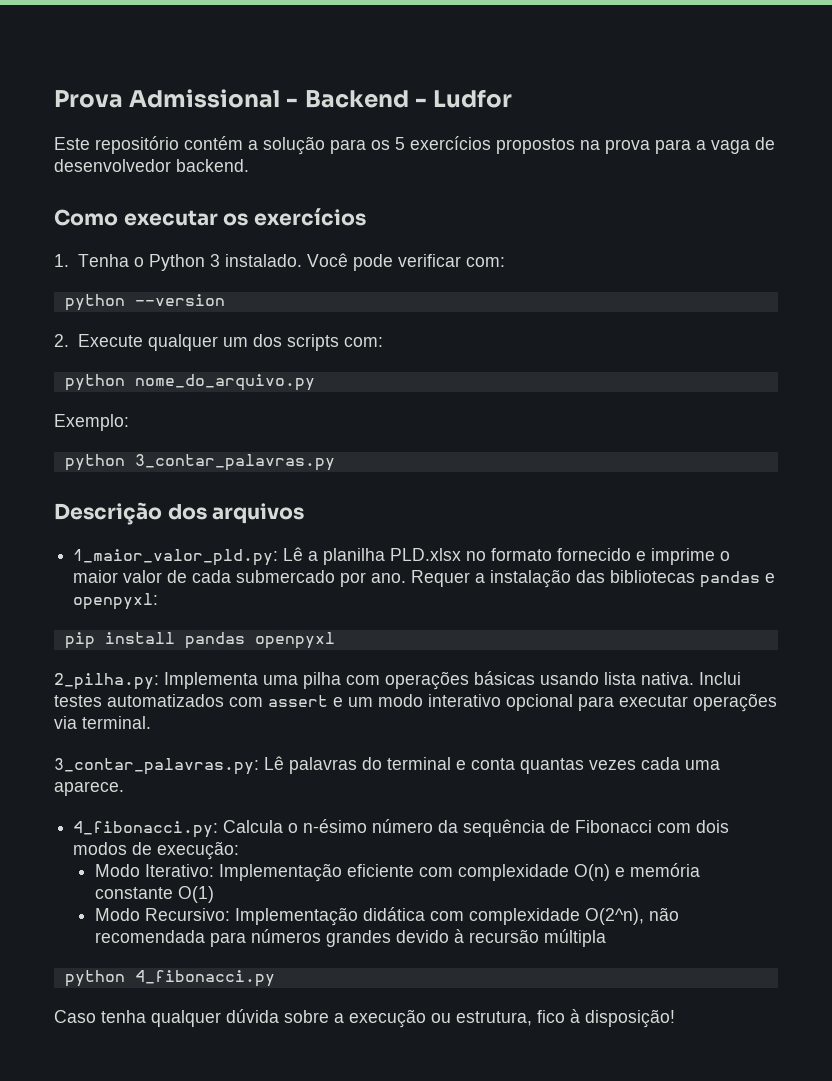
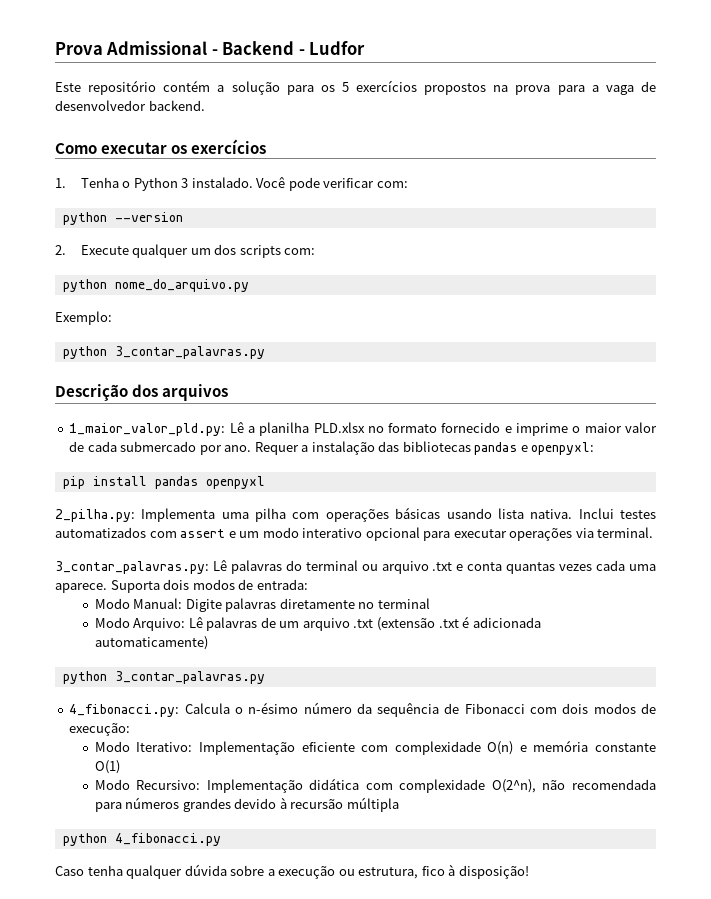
- 3_contar_palavras.py: Lê palavras do terminal e conta quantas vezes cada uma aparece.
+ 3_contar_palavras.py: Lê palavras do terminal ou arquivo .txt e conta quantas vezes cada uma aparece. Suporta dois modos de entrada:
+ Modo Manual: Digite palavras diretamente no terminal
+ Modo Arquivo: Lê palavras de um arquivo .txt (extensão .txt é adicionada automaticamente)
+ python 3_contar_palavras.py

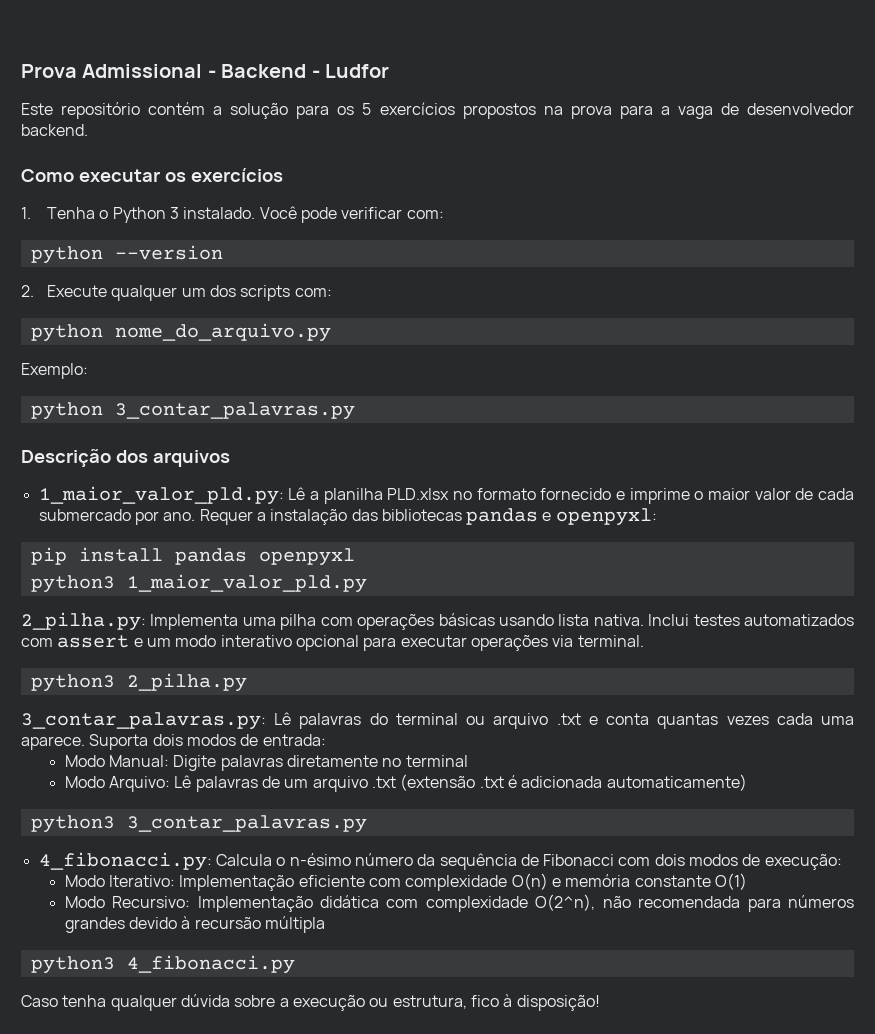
+ python3 1_maior_valor_pld.py
+ python3 2_pilha.py
  Modo Arquivo: Lê palavras de um arquivo .txt (extensão .txt é adicionada automaticamente)
- python 3_contar_palavras.py
+ python3 3_contar_palavras.py
- python 4_fibonacci.py
+ python3 4_fibonacci.py

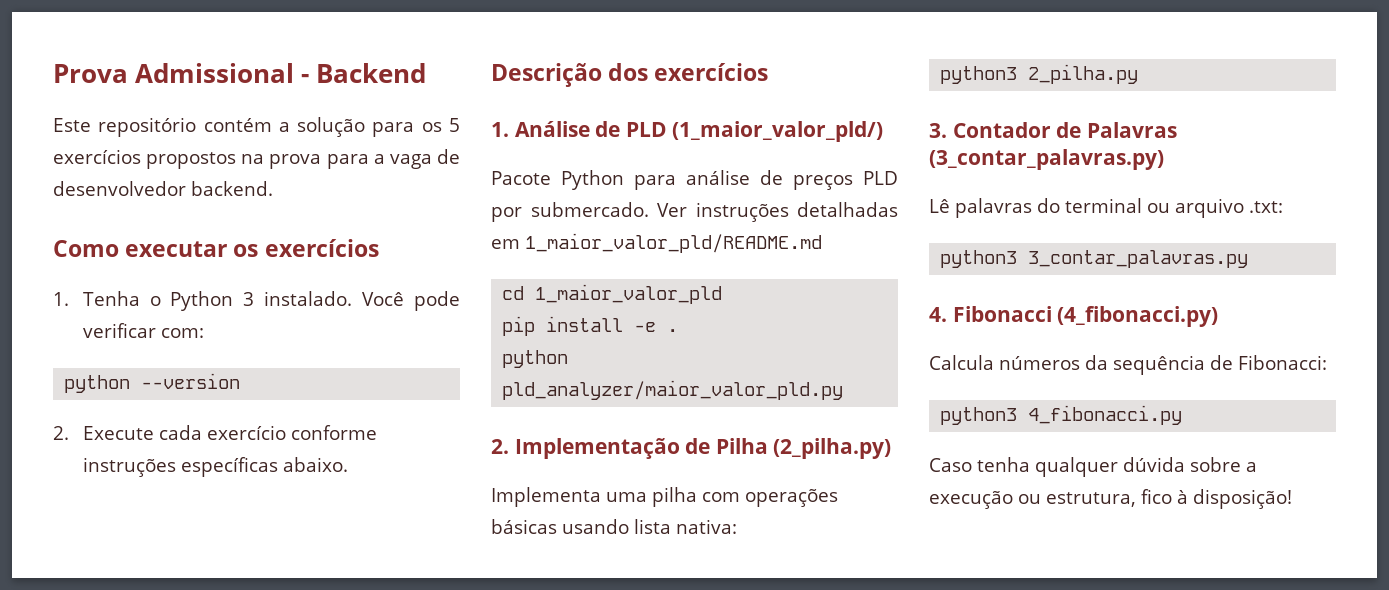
- Prova Admissional - Backend - Ludfor
+ Prova Admissional - Backend
- 2. Execute qualquer um dos scripts com:
- python nome_do_arquivo.py
- Exemplo:
- python 3_contar_palavras.py
- Descrição dos arquivos
- 1_maior_valor_pld.py: Lê a planilha PLD.xlsx no formato fornecido e imprime o maior valor de cada submercado por ano. Requer a instalação das bibliotecas pandas e openpyxl:
- pip install pandas openpyxl
- python3 1_maior_valor_pld.py
- 2_pilha.py: Implementa uma pilha com operações básicas usando lista nativa. Inclui testes automatizados com assert e um modo interativo opcional para executar operações via terminal.
+ 2. Execute cada exercício conforme instruções específicas abaixo.
+ Descrição dos exercícios
+ 1. Análise de PLD (1_maior_valor_pld/)
+ Pacote Python para análise de preços PLD por submercado. Ver instruções detalhadas em 1_maior_valor_pld/README.md
+ cd 1_maior_valor_pld
+ pip install -e .
+ python pld_analyzer/maior_valor_pld.py
+ 2. Implementação de Pilha (2_pilha.py)
+ Implementa uma pilha com operações básicas usando lista nativa:
  python3 2_pilha.py
- 3_contar_palavras.py: Lê palavras do terminal ou arquivo .txt e conta quantas vezes cada uma aparece. Suporta dois modos de entrada:
- Modo Manual: Digite palavras diretamente no terminal
- Modo Arquivo: Lê palavras de um arquivo .txt (extensão .txt é adicionada automaticamente)
+ 3. Contador de Palavras (3_contar_palavras.py)
+ Lê palavras do terminal ou arquivo .txt:
  python3 3_contar_palavras.py
- 4_fibonacci.py: Calcula o n-ésimo número da sequência de Fibonacci com dois modos de execução:
- Modo Iterativo: Implementação eficiente com complexidade O(n) e memória constante O(1)
- Modo Recursivo: Implementação didática com complexidade O(2^n), não recomendada para números grandes devido à recursão múltipla
+ 4. Fibonacci (4_fibonacci.py)
+ Calcula números da sequência de Fibonacci:

